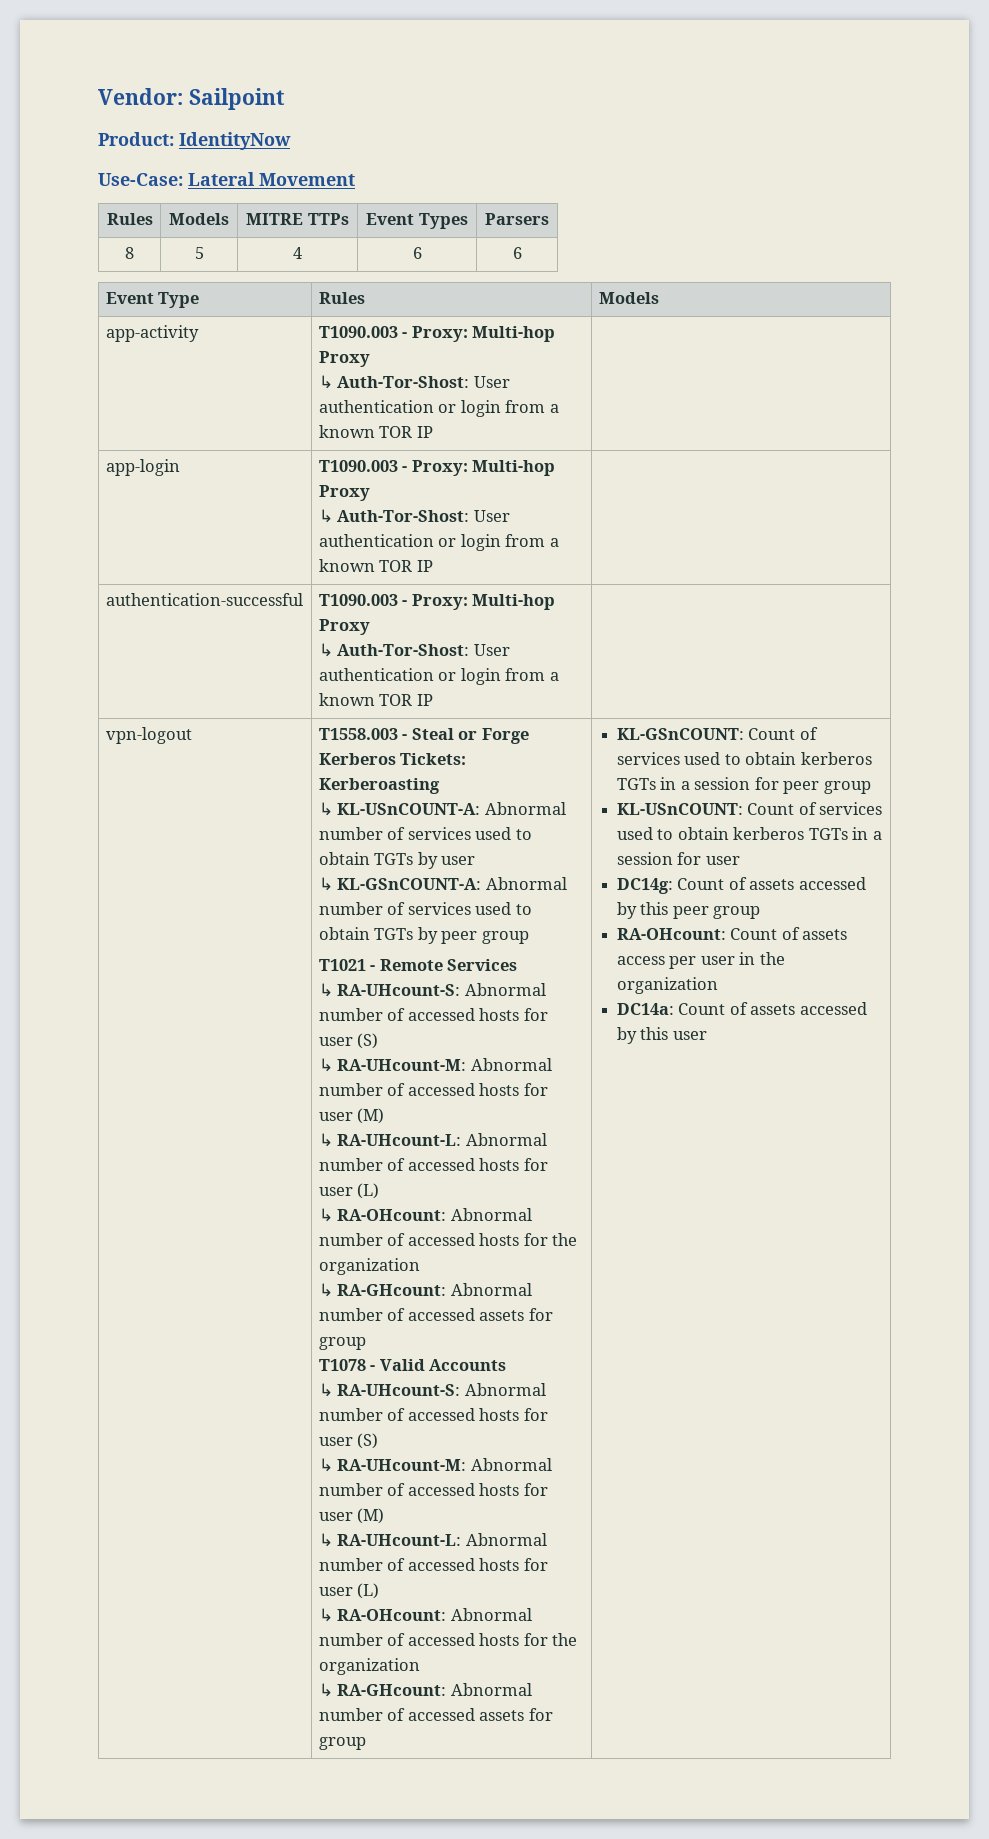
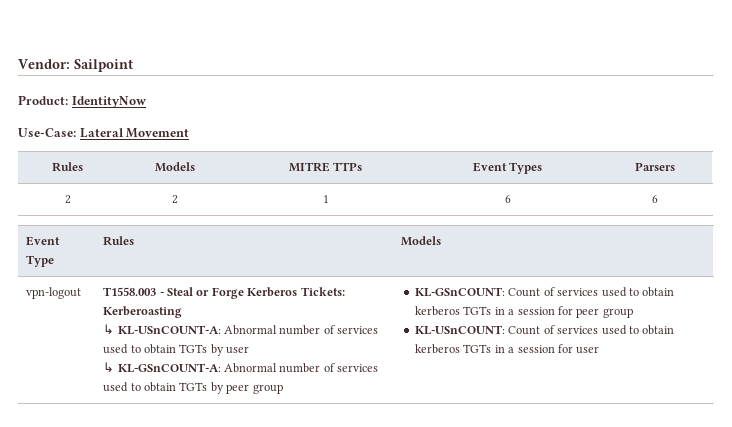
- 8 | 5 | 4 | 6 | 6
+ 2 | 2 | 1 | 6 | 6
- app-activity | T1090.003 - Proxy: Multi-hop Proxy
- ↳ Auth-Tor-Shost: User authentication or login from a known TOR IP |
- app-login | T1090.003 - Proxy: Multi-hop Proxy
- ↳ Auth-Tor-Shost: User authentication or login from a known TOR IP |
- authentication-successful | T1090.003 - Proxy: Multi-hop Proxy
- ↳ Auth-Tor-Shost: User authentication or login from a known TOR IP |
- T1021 - Remote Services
- ↳ RA-UHcount-S: Abnormal number of accessed hosts for user (S)
- ↳ RA-UHcount-M: Abnormal number of accessed hosts for user (M)
- ↳ RA-UHcount-L: Abnormal number of accessed hosts for user (L)
- ↳ RA-OHcount: Abnormal number of accessed hosts for the organization
- ↳ RA-GHcount: Abnormal number of accessed assets for group
- T1078 - Valid Accounts
- ↳ RA-UHcount-S: Abnormal number of accessed hosts for user (S)
- ↳ RA-UHcount-M: Abnormal number of accessed hosts for user (M)
- ↳ RA-UHcount-L: Abnormal number of accessed hosts for user (L)
- ↳ RA-OHcount: Abnormal number of accessed hosts for the organization
- ↳ RA-GHcount: Abnormal number of accessed assets for group
- DC14g: Count of assets accessed by this peer group
- RA-OHcount: Count of assets access per user in the organization
- DC14a: Count of assets accessed by this user

